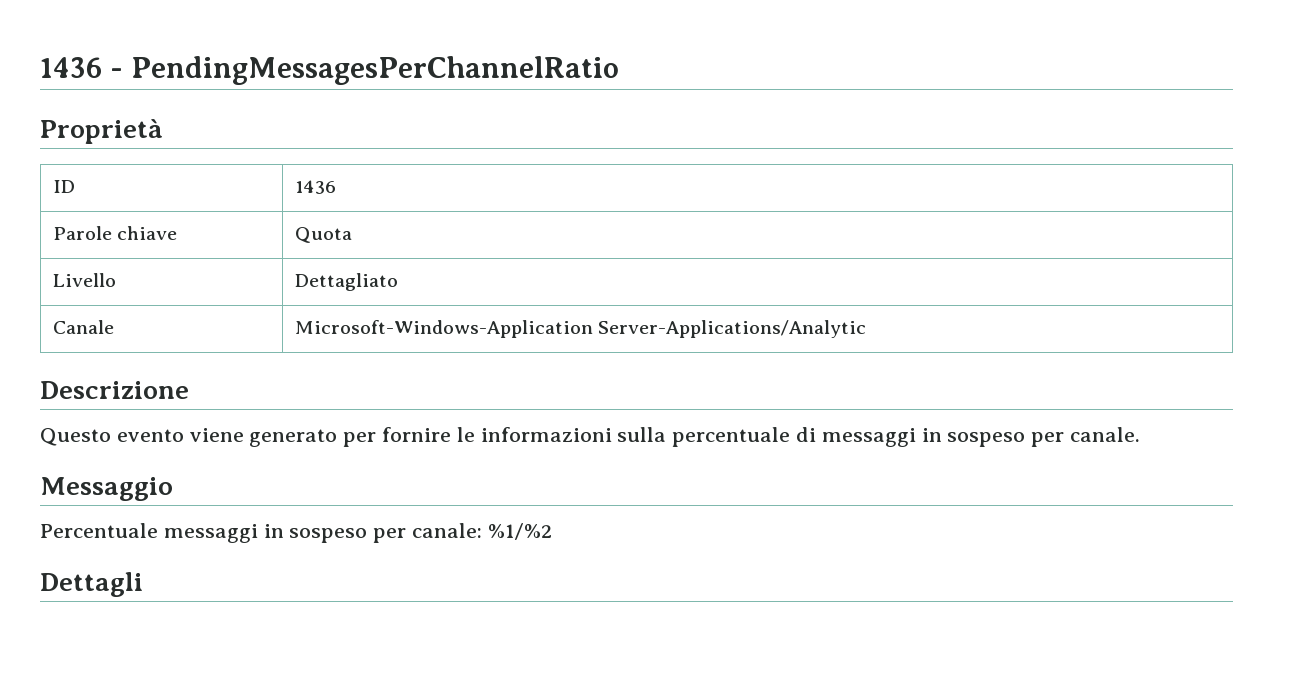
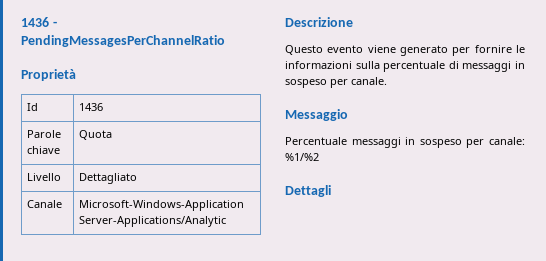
- ID | 1436
+ Id | 1436

